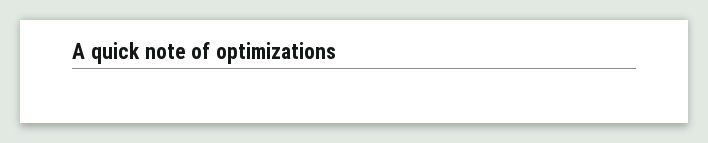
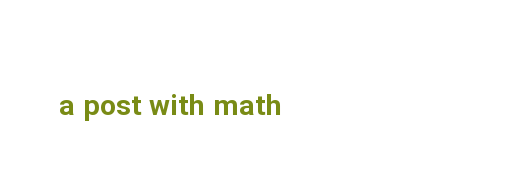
- A quick note of optimizations
+ a post with math

